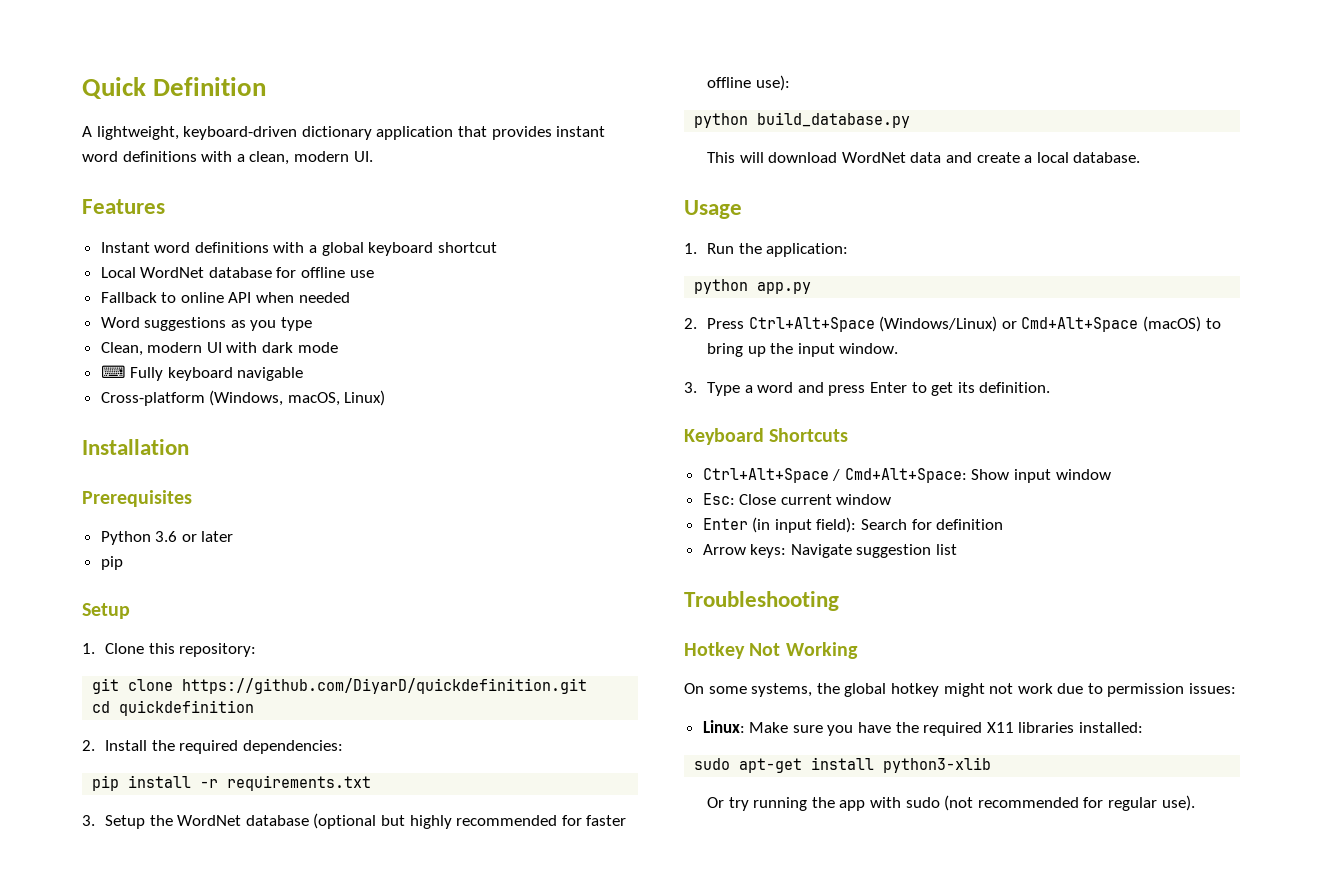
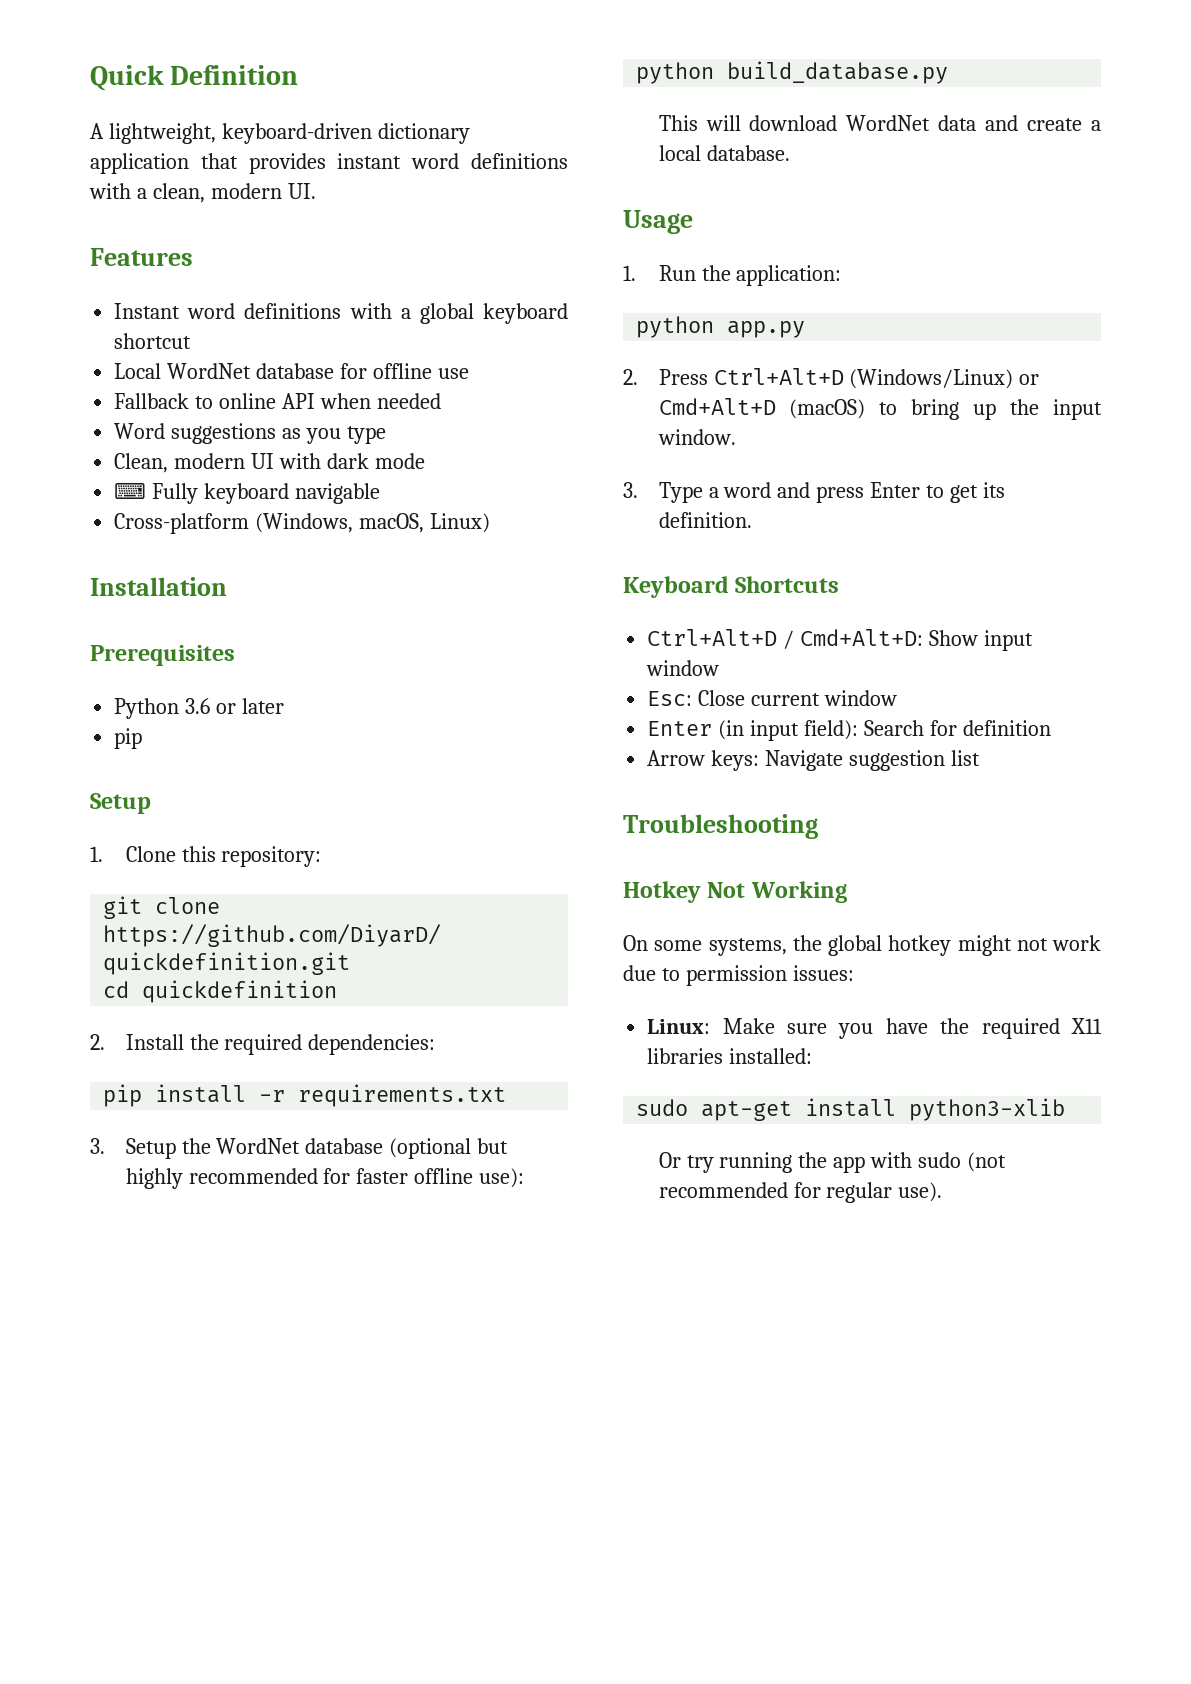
- 2. Press Ctrl+Alt+Space (Windows/Linux) or Cmd+Alt+Space (macOS) to bring up the input window.
+ 2. Press Ctrl+Alt+D (Windows/Linux) or Cmd+Alt+D (macOS) to bring up the input window.
- Ctrl+Alt+Space / Cmd+Alt+Space: Show input window
+ Ctrl+Alt+D / Cmd+Alt+D: Show input window

